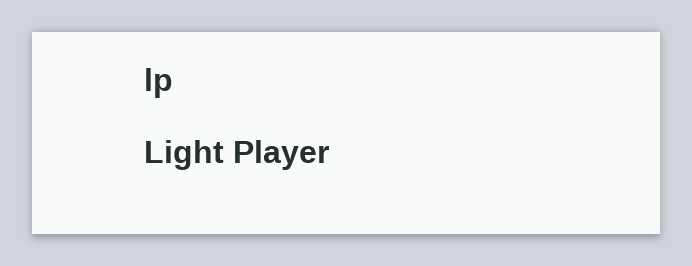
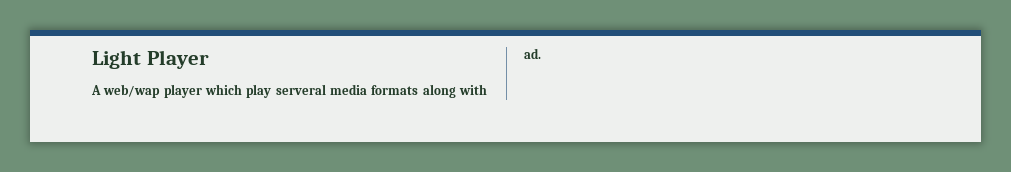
- lp
+ A web/wap player which play serveral media formats along with ad.

